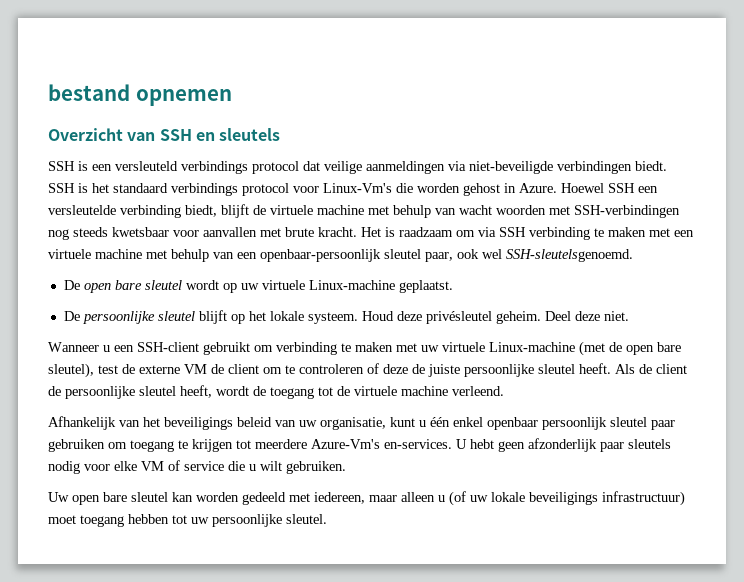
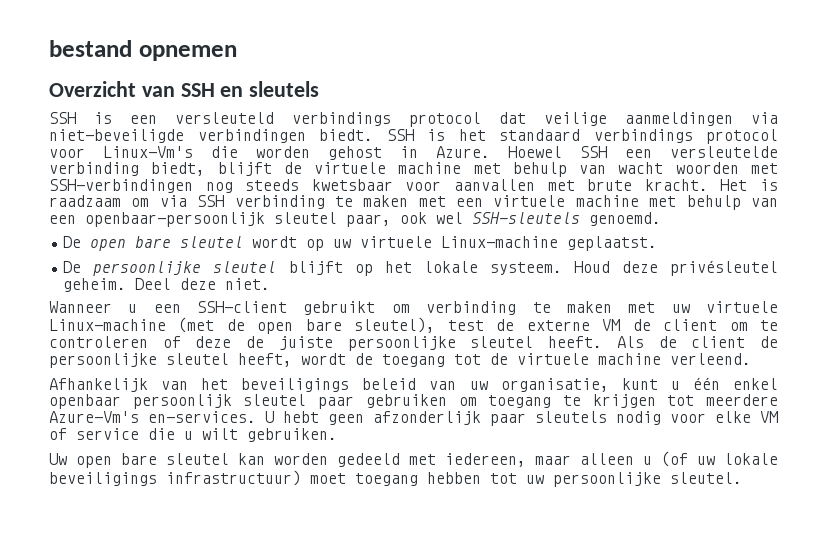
- Het is raadzaam om via SSH verbinding te maken met een virtuele machine met behulp van een openbaar-persoonlijk sleutel paar, ook wel SSH-sleutelsgenoemd.
+ Het is raadzaam om via SSH verbinding te maken met een virtuele machine met behulp van een openbaar-persoonlijk sleutel paar, ook wel SSH-sleutels genoemd.

